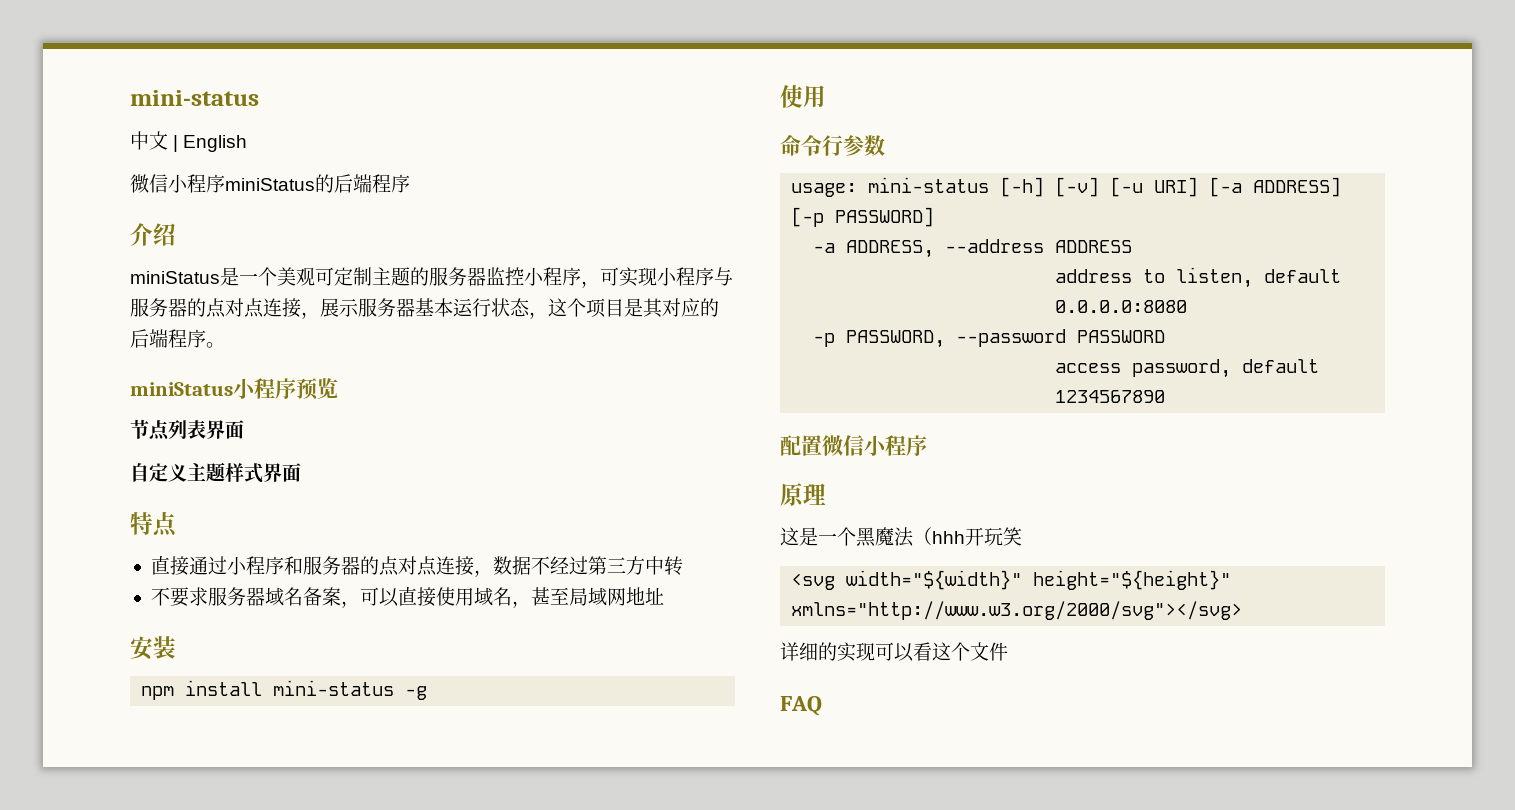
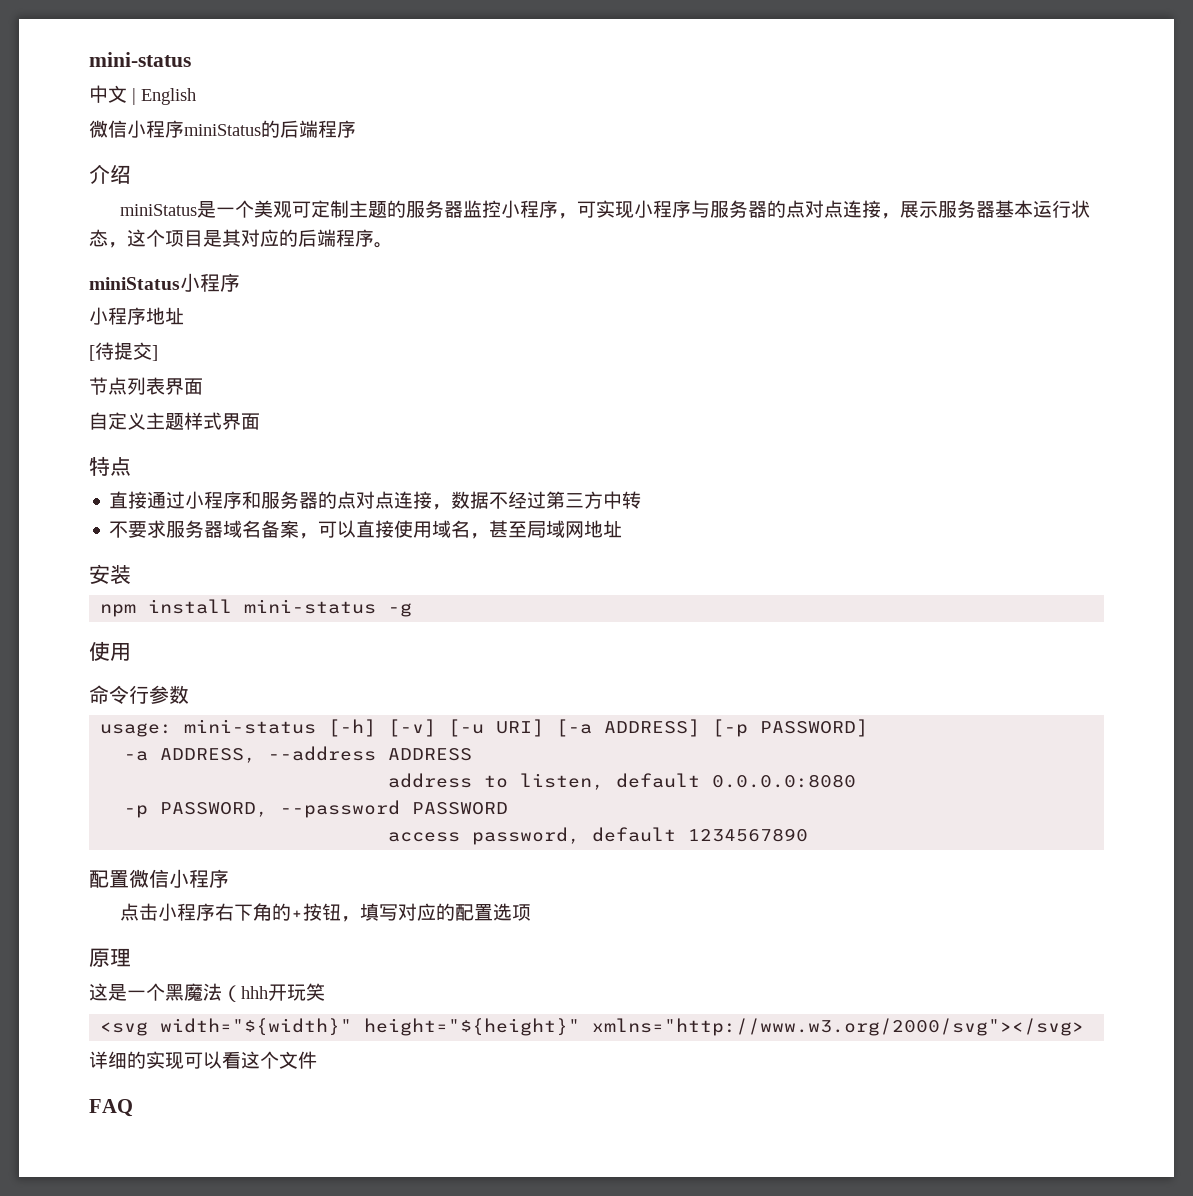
- miniStatus小程序预览
+ miniStatus小程序
+ 小程序地址
+ [待提交]
+ 点击小程序右下角的+按钮，填写对应的配置选项

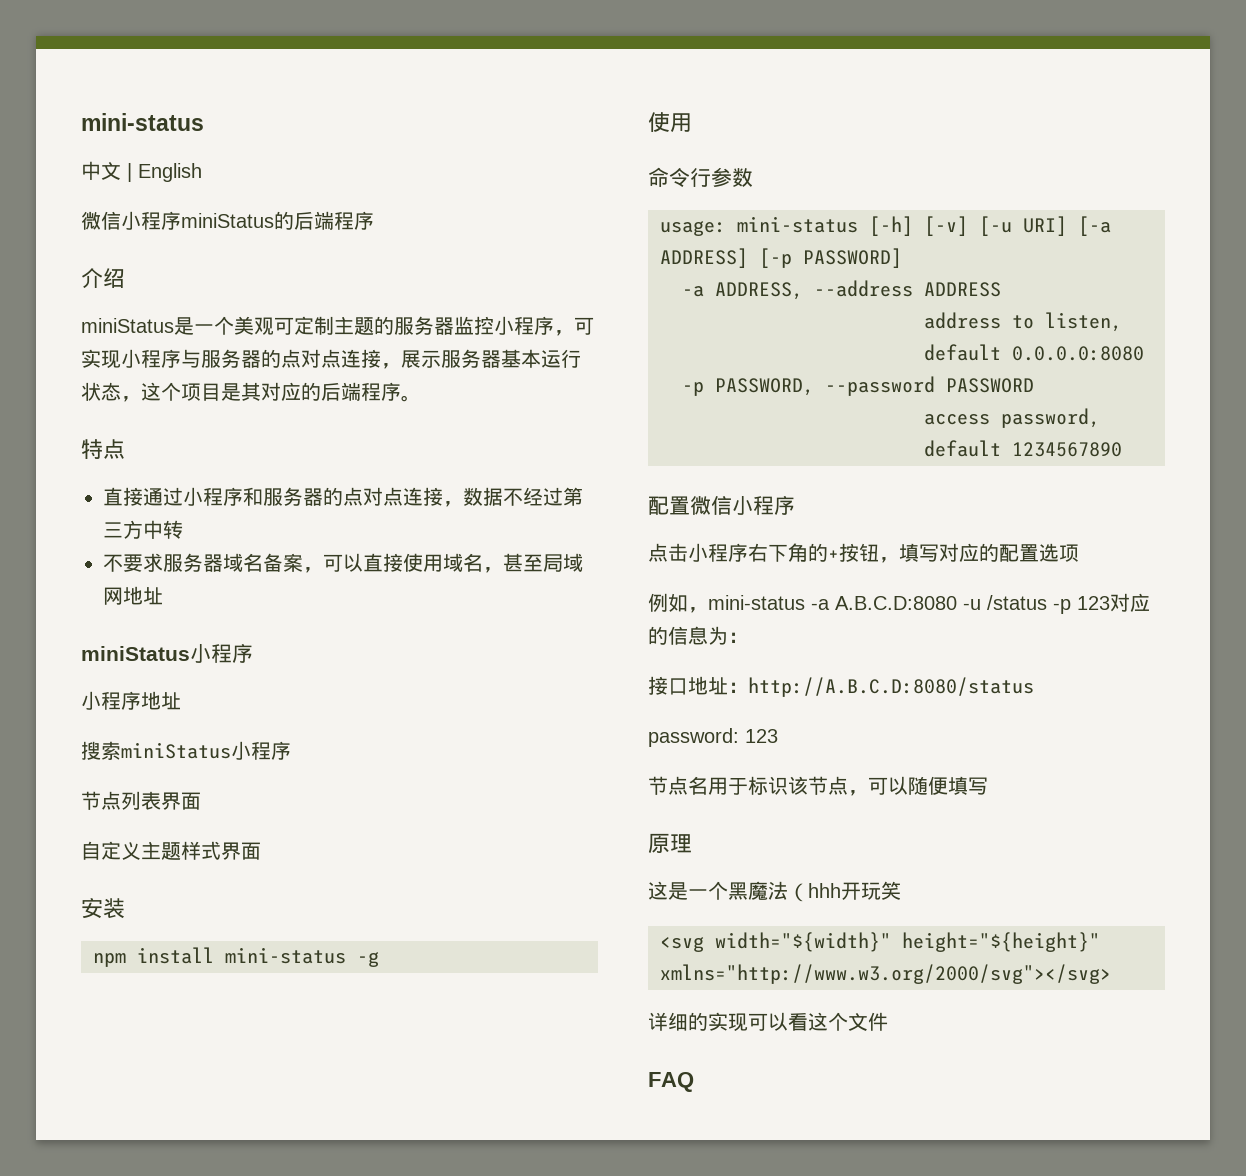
- miniStatus小程序
- 小程序地址
- [待提交]
- 节点列表界面
- 自定义主题样式界面
  不要求服务器域名备案，可以直接使用域名，甚至局域网地址
+ miniStatus小程序
+ 小程序地址
+ 搜索miniStatus小程序
+ 节点列表界面
+ 自定义主题样式界面
+ 例如，mini-status -a A.B.C.D:8080 -u /status -p 123对应的信息为：
+ 接口地址：http://A.B.C.D:8080/status
+ password: 123
+ 节点名用于标识该节点，可以随便填写

